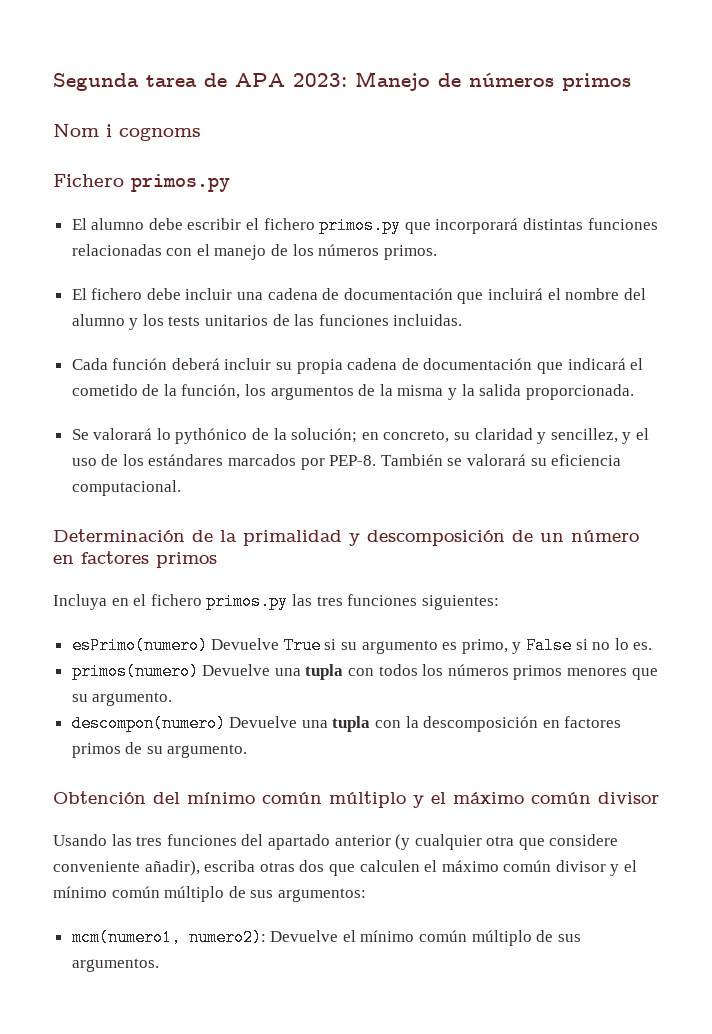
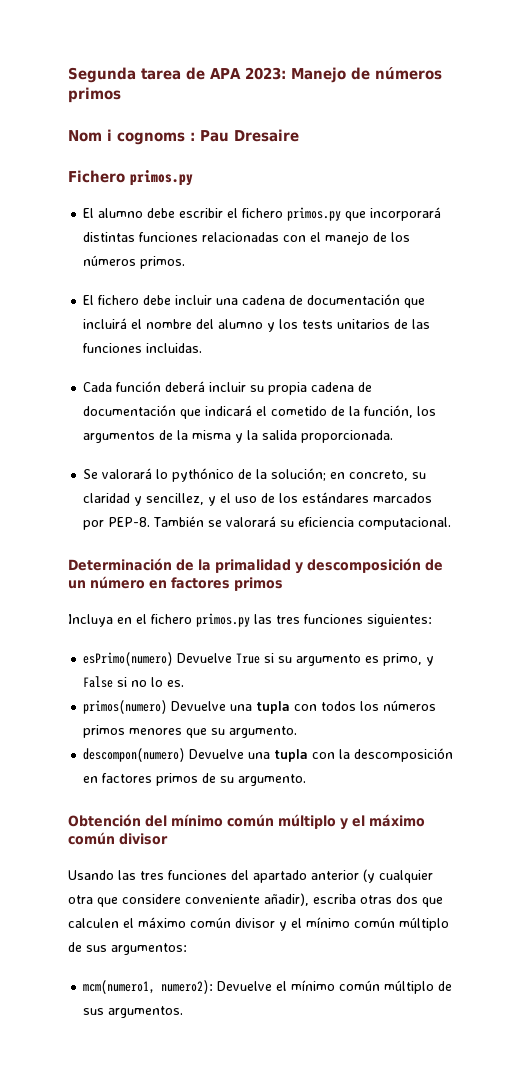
- Nom i cognoms
+ Nom i cognoms : Pau Dresaire

